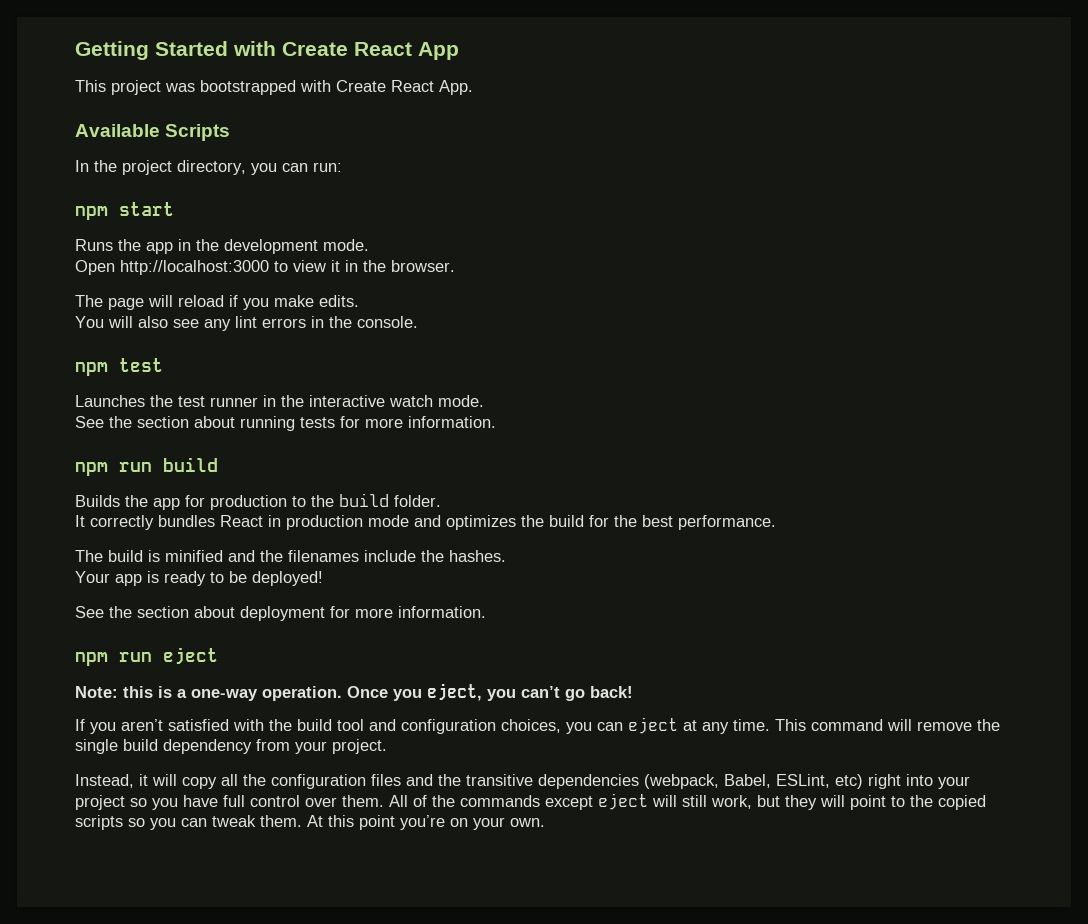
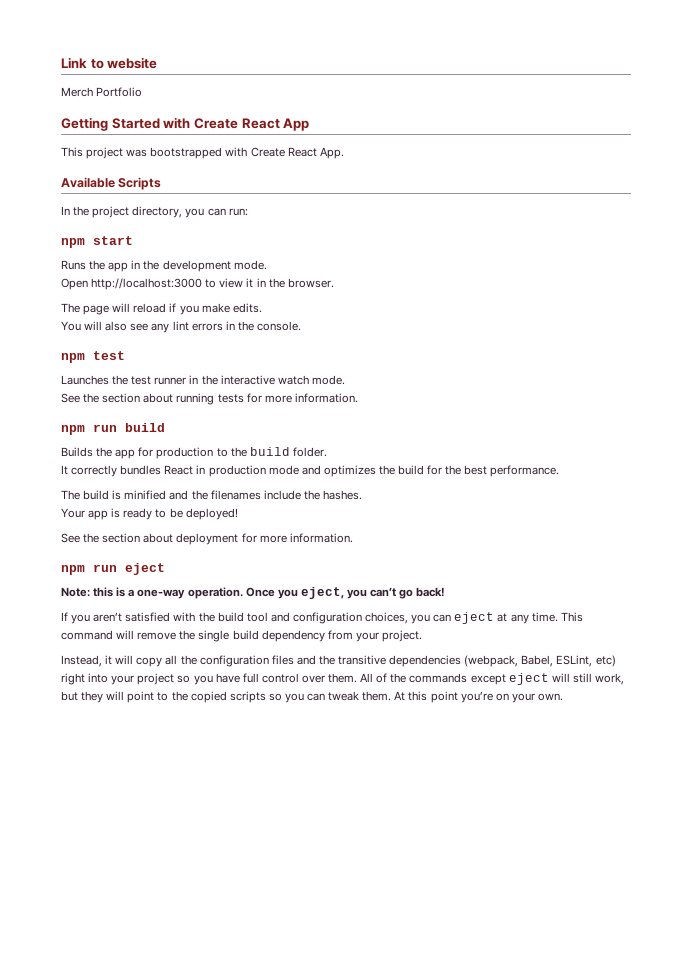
+ Link to website
+ Merch Portfolio

